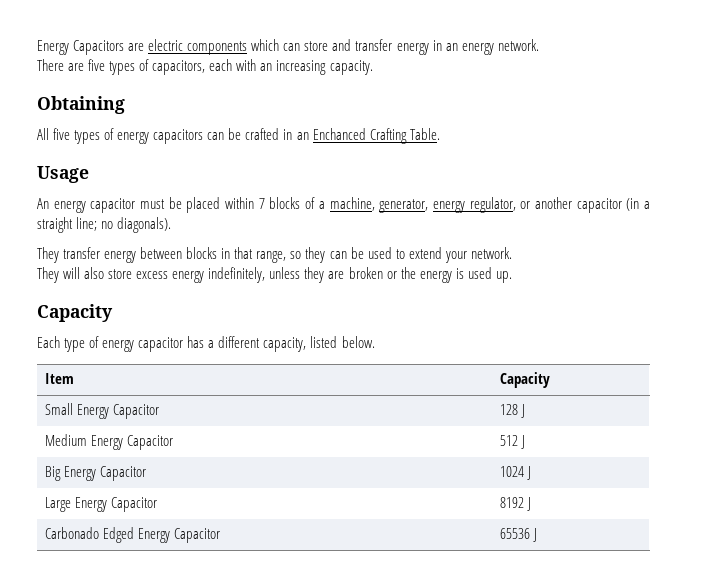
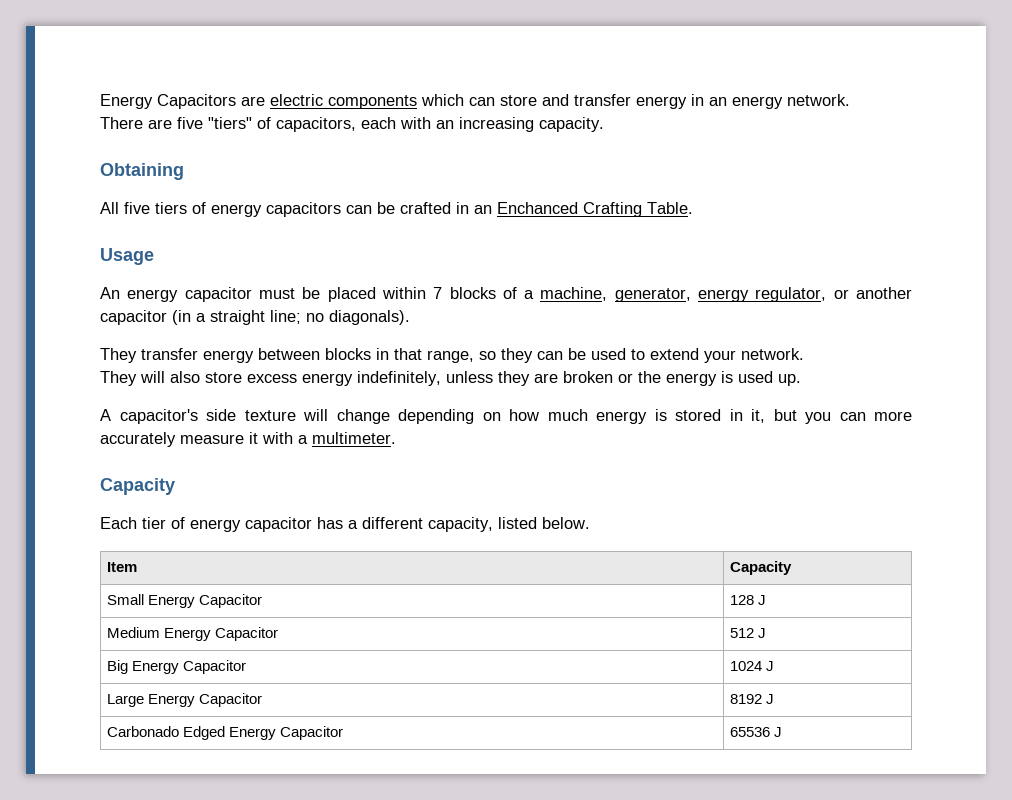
- There are five types of capacitors, each with an increasing capacity.
+ There are five "tiers" of capacitors, each with an increasing capacity.
- All five types of energy capacitors can be crafted in an Enchanced Crafting Table.
+ All five tiers of energy capacitors can be crafted in an Enchanced Crafting Table.
+ A capacitor's side texture will change depending on how much energy is stored in it, but you can more accurately measure it with a multimeter.
- Each type of energy capacitor has a different capacity, listed below.
+ Each tier of energy capacitor has a different capacity, listed below.

